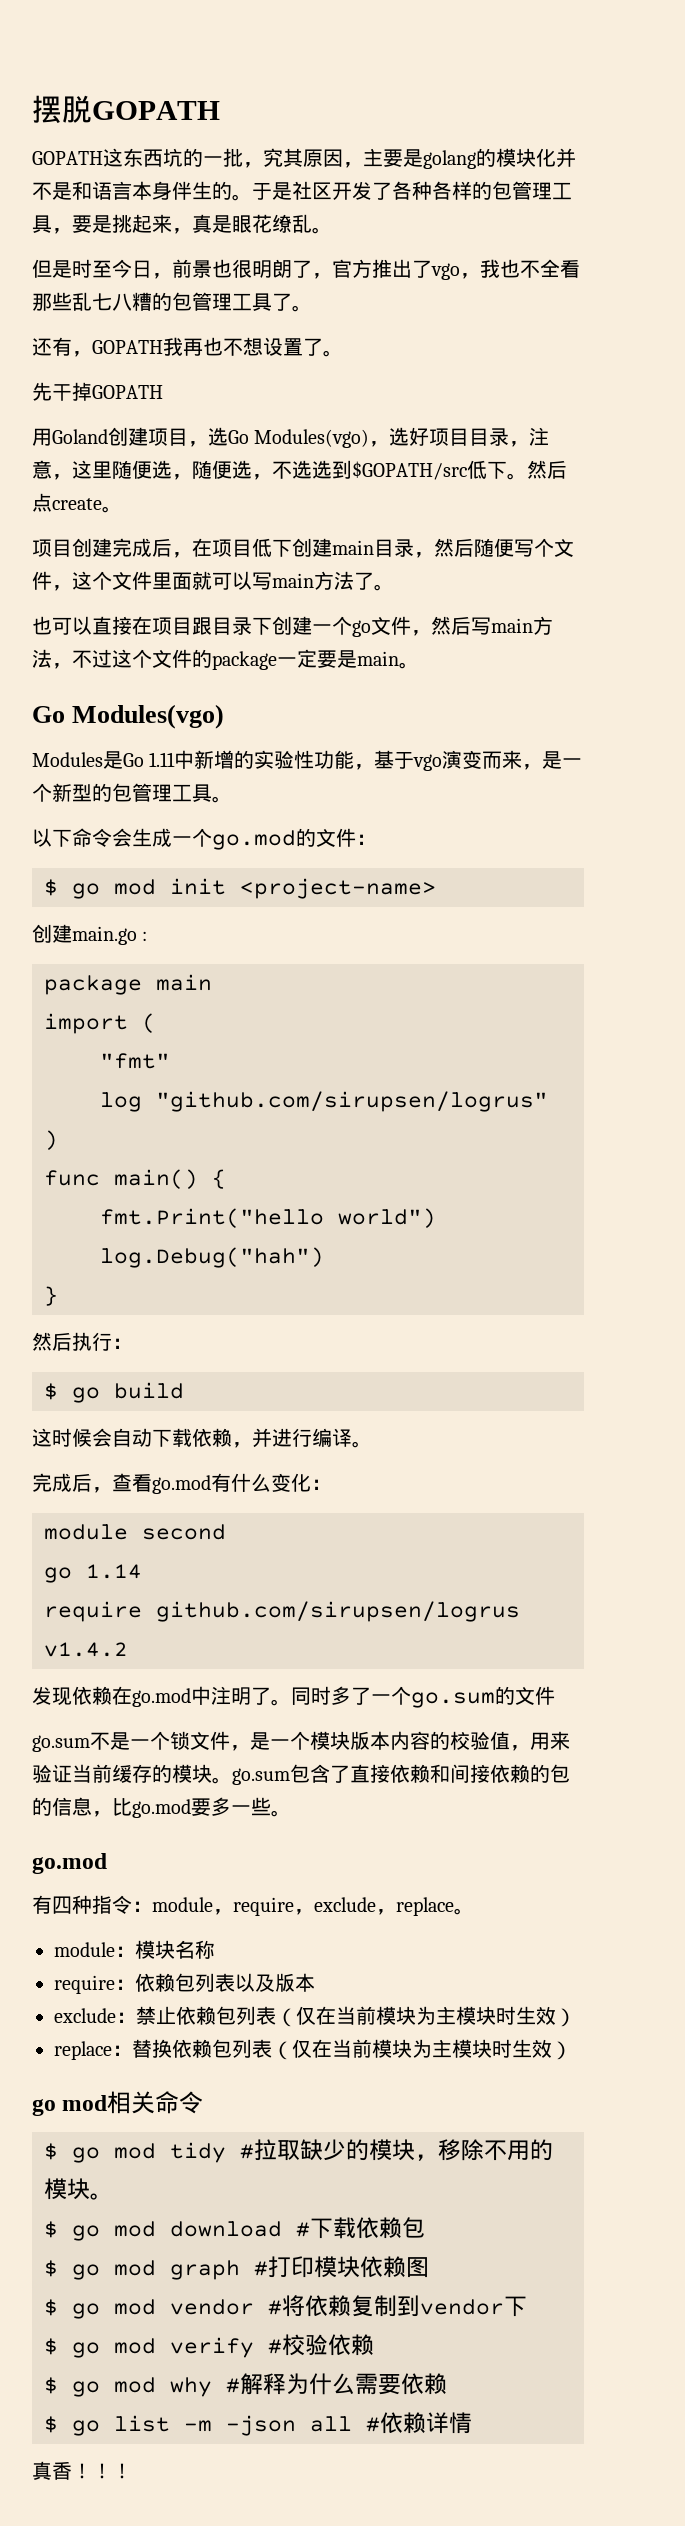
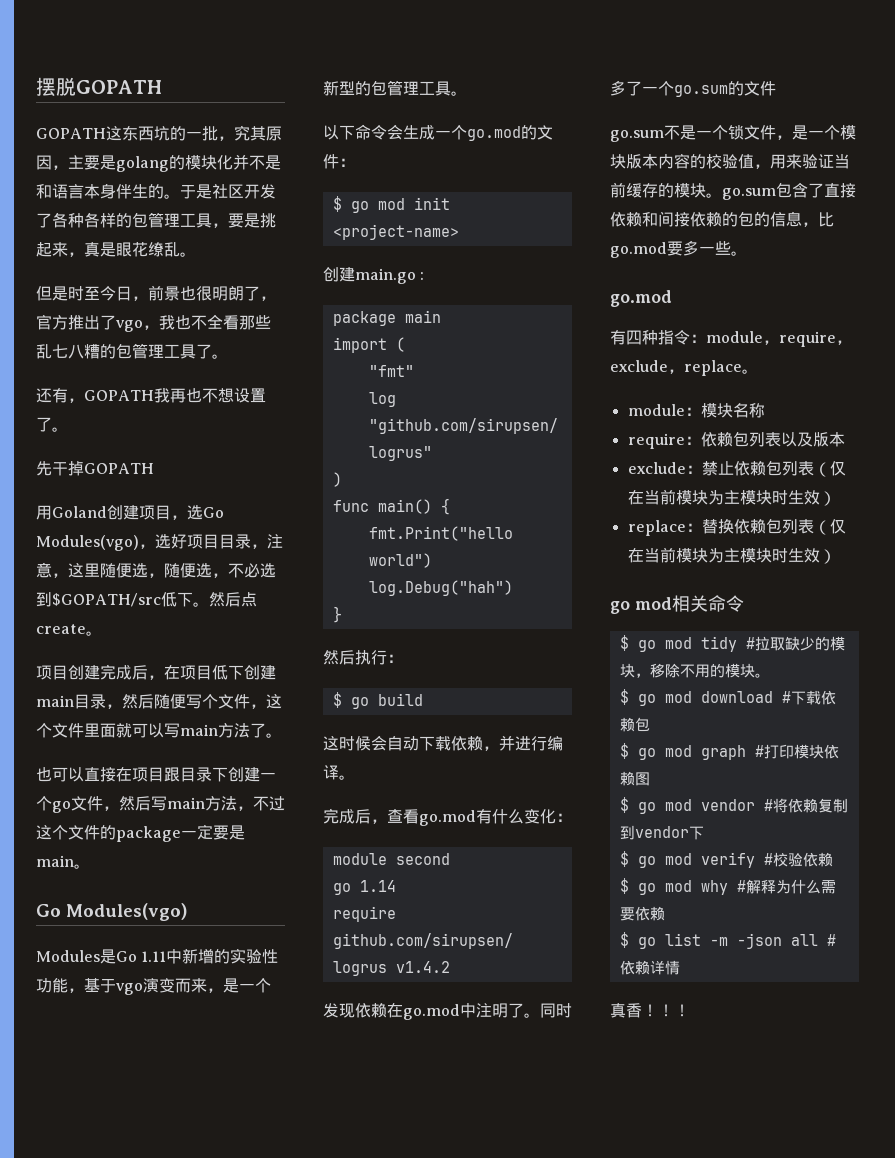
- 用Goland创建项目，选Go Modules(vgo)，选好项目目录，注意，这里随便选，随便选，不选选到$GOPATH/src低下。
+ 用Goland创建项目，选Go Modules(vgo)，选好项目目录，注意，这里随便选，随便选，不必选到$GOPATH/src低下。

